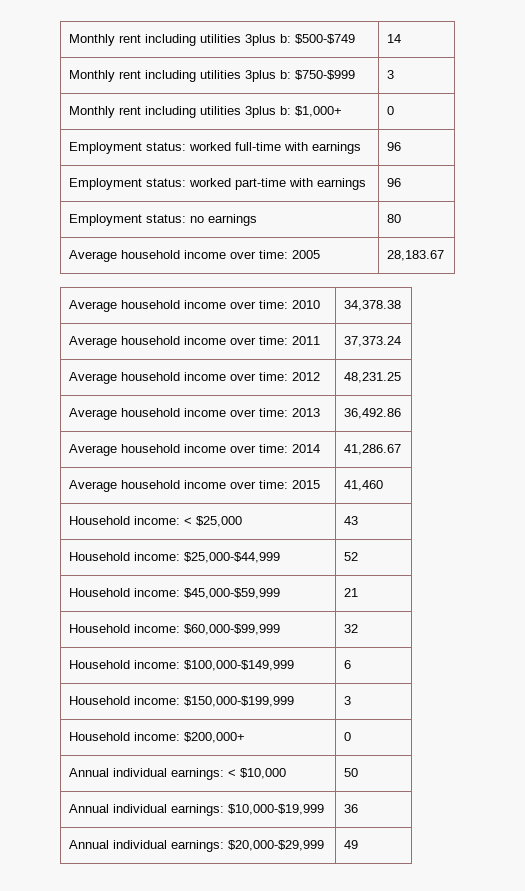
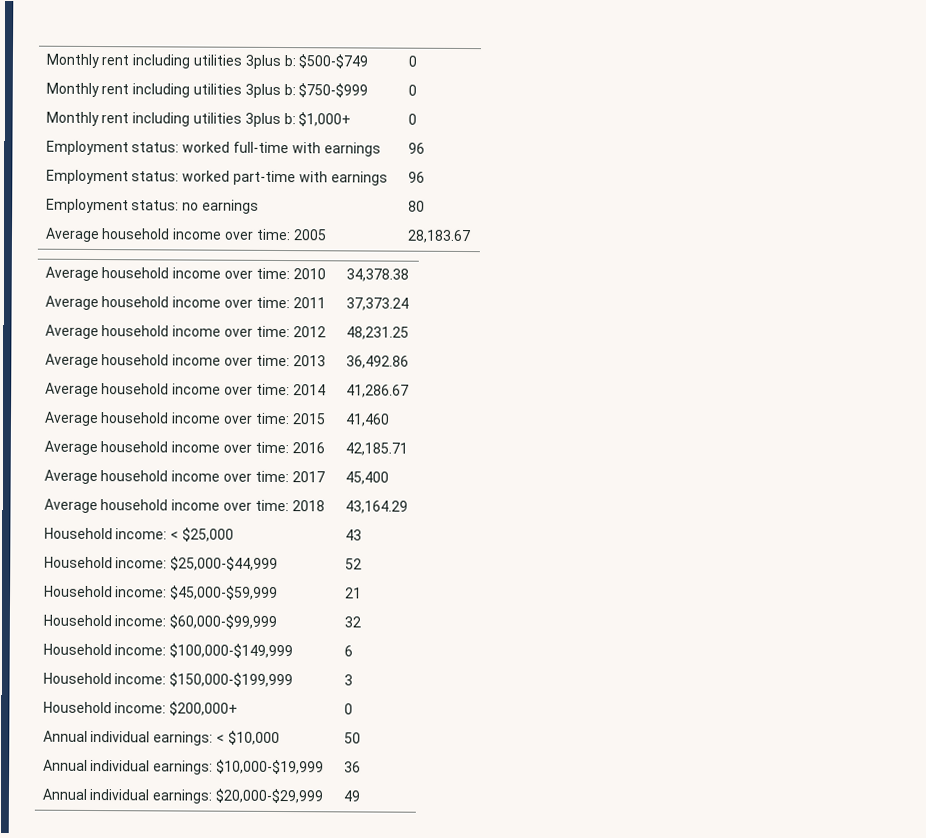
- Monthly rent including utilities 3plus b: $500-$749 | 14
+ Monthly rent including utilities 3plus b: $500-$749 | 0
- Monthly rent including utilities 3plus b: $750-$999 | 3
+ Monthly rent including utilities 3plus b: $750-$999 | 0
+ Average household income over time: 2016 | 42,185.71
+ Average household income over time: 2017 | 45,400
+ Average household income over time: 2018 | 43,164.29

